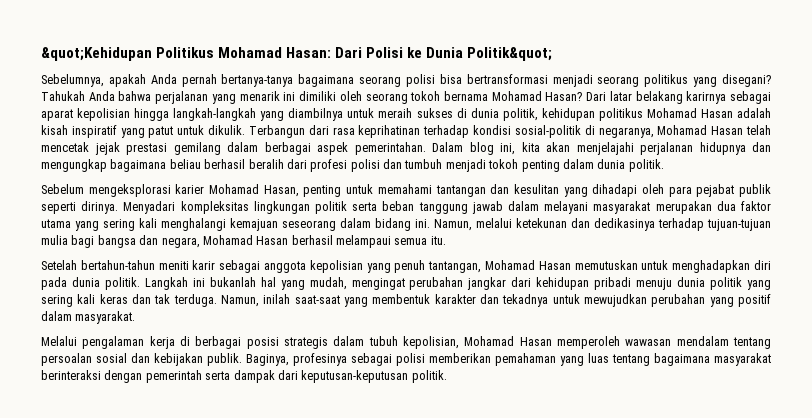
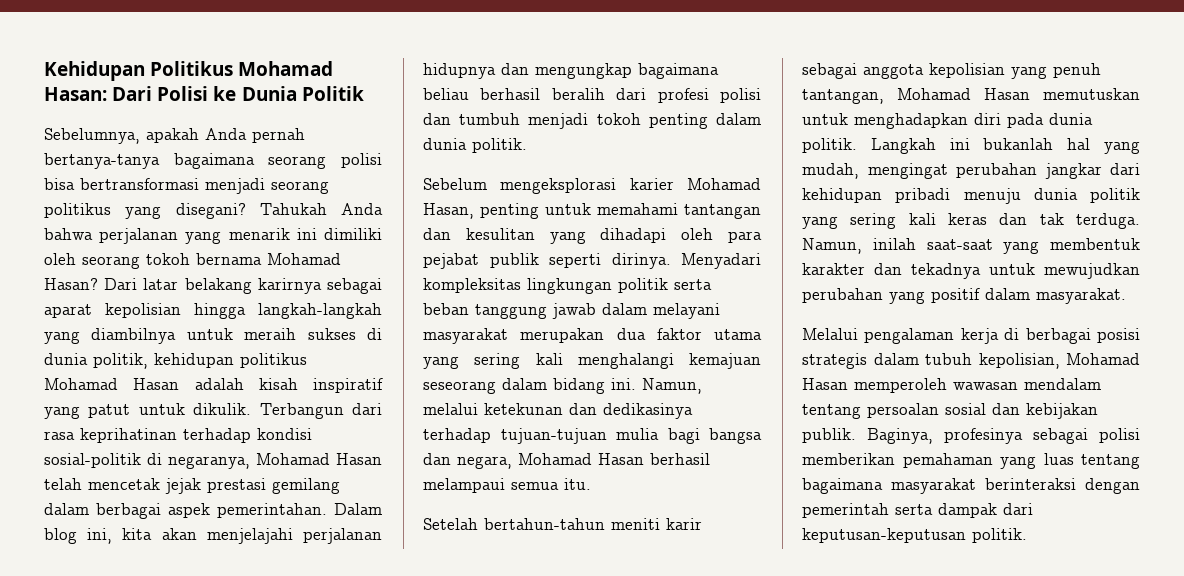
- &quot;Kehidupan Politikus Mohamad Hasan: Dari Polisi ke Dunia Politik&quot;
+ Kehidupan Politikus Mohamad Hasan: Dari Polisi ke Dunia Politik

